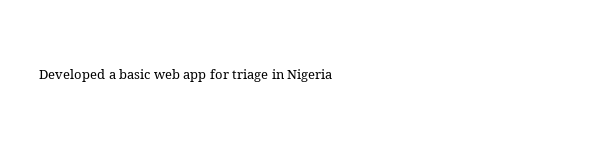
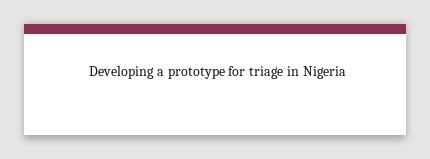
- Developed a basic web app for triage in Nigeria
+ Developing a prototype for triage in Nigeria

